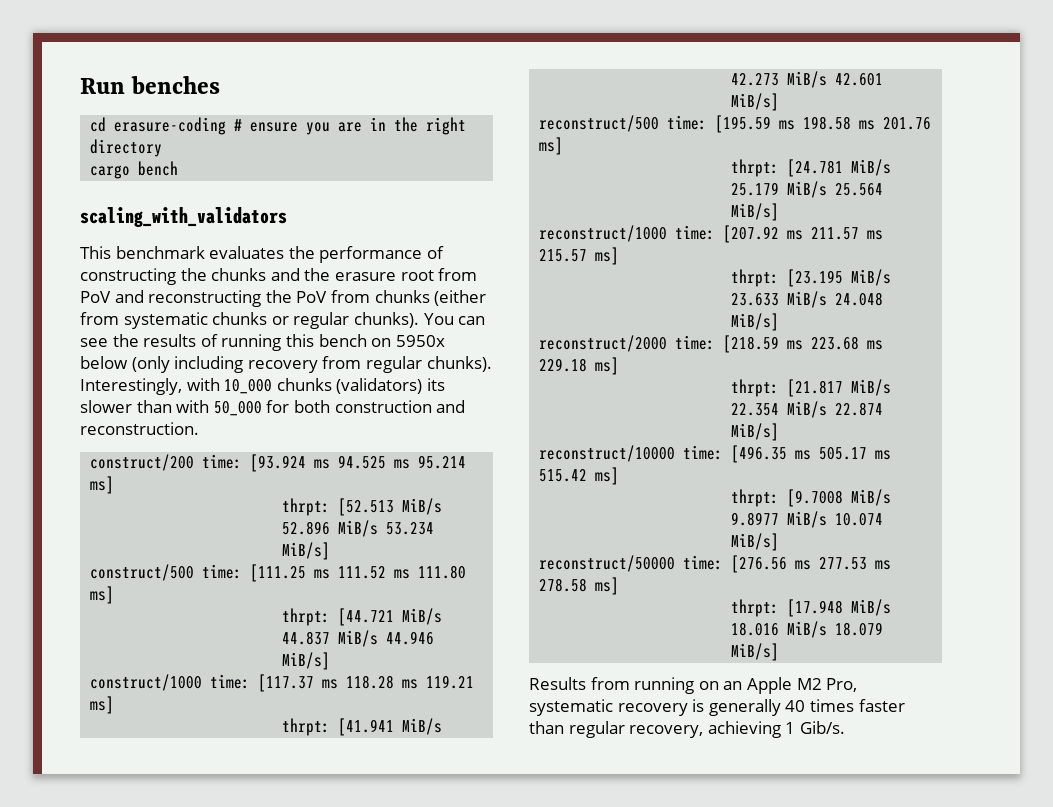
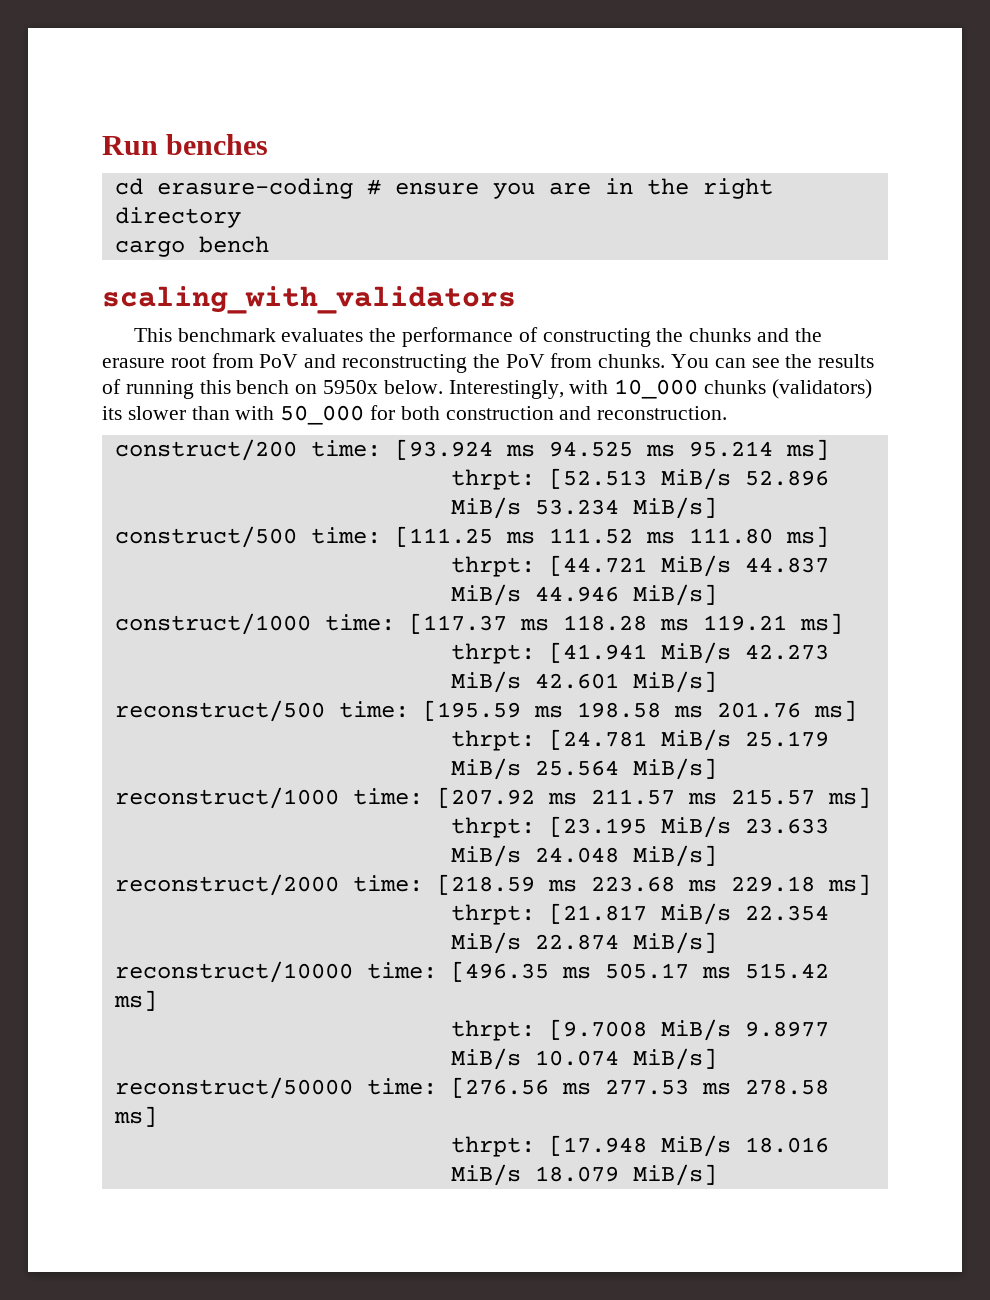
- This benchmark evaluates the performance of constructing the chunks and the erasure root from PoV and reconstructing the PoV from chunks (either from systematic chunks or regular chunks).
+ This benchmark evaluates the performance of constructing the chunks and the erasure root from PoV and reconstructing the PoV from chunks.
- You can see the results of running this bench on 5950x below (only including recovery from regular chunks).
+ You can see the results of running this bench on 5950x below.
- Results from running on an Apple M2 Pro, systematic recovery is generally 40 times faster than regular recovery, achieving 1 Gib/s.

